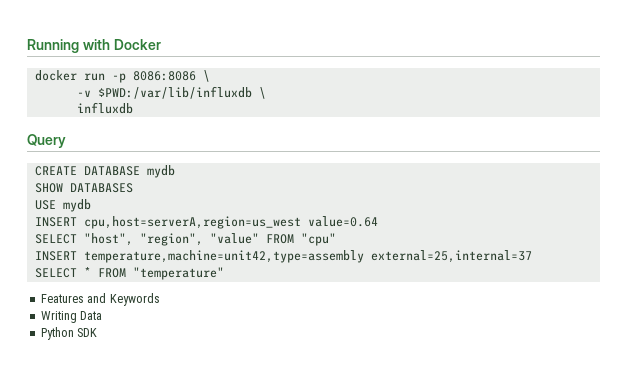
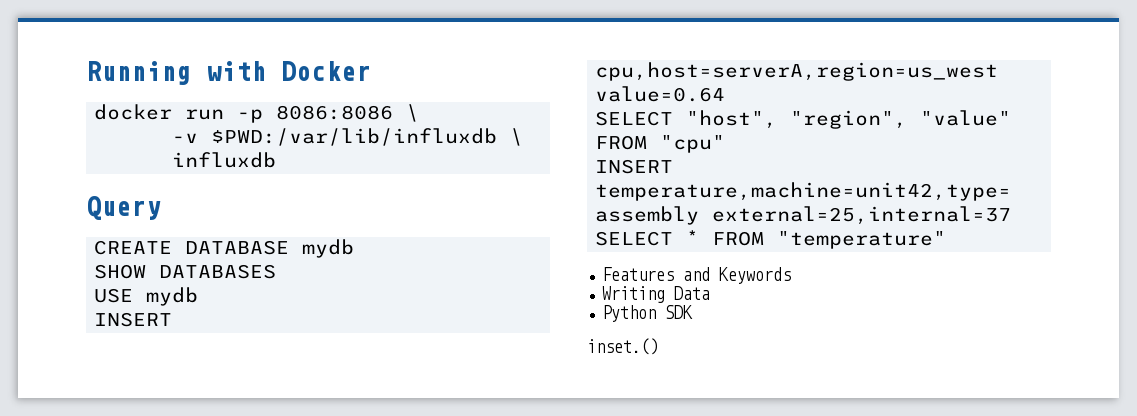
+ inset.()

